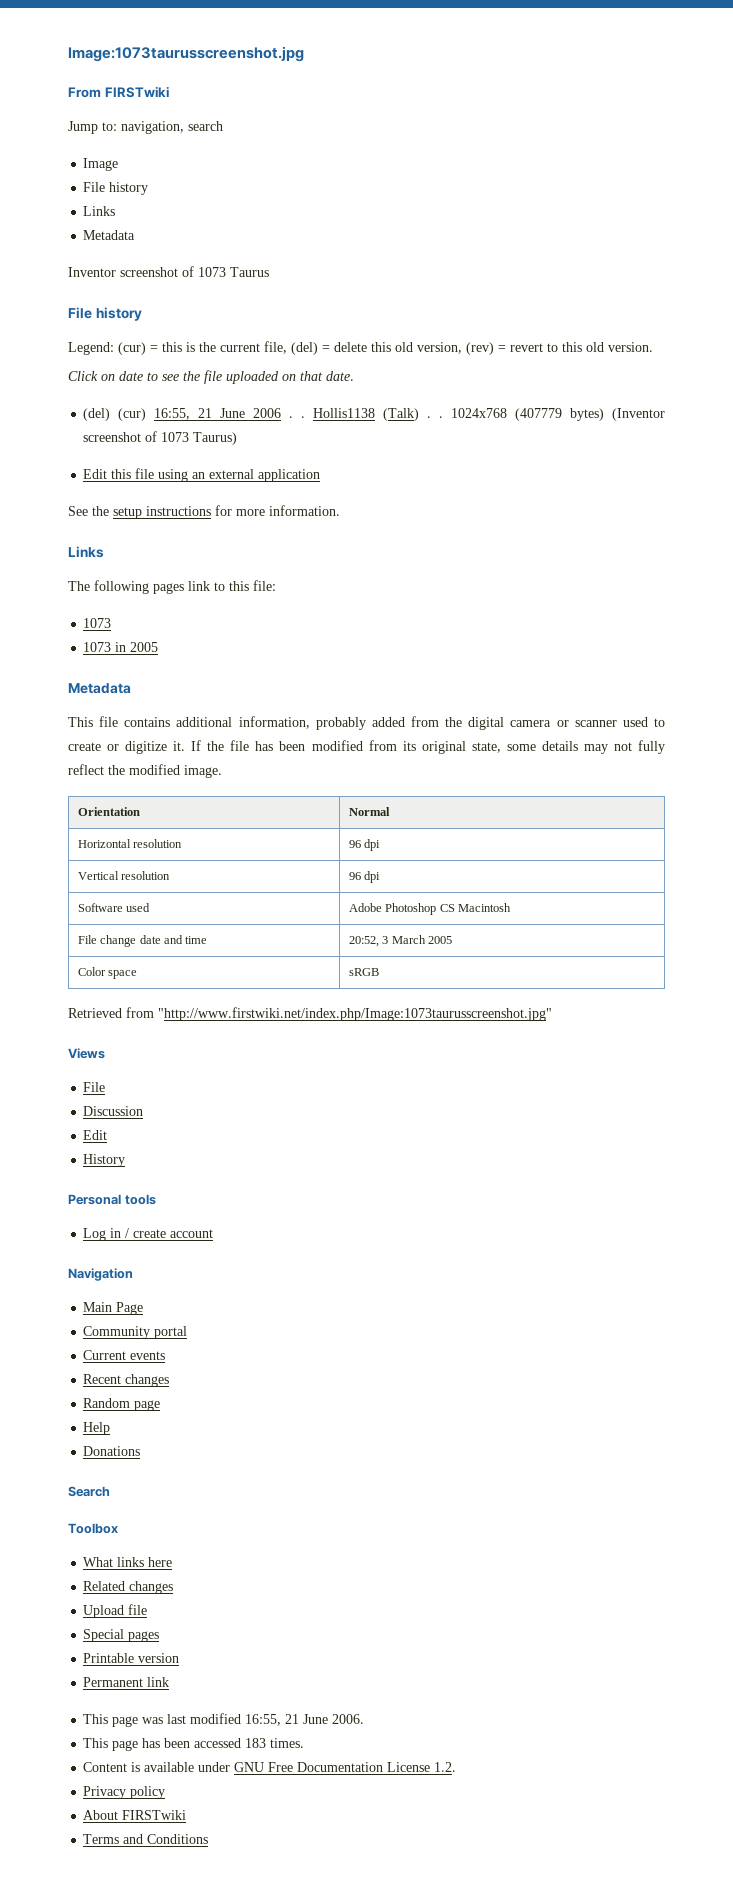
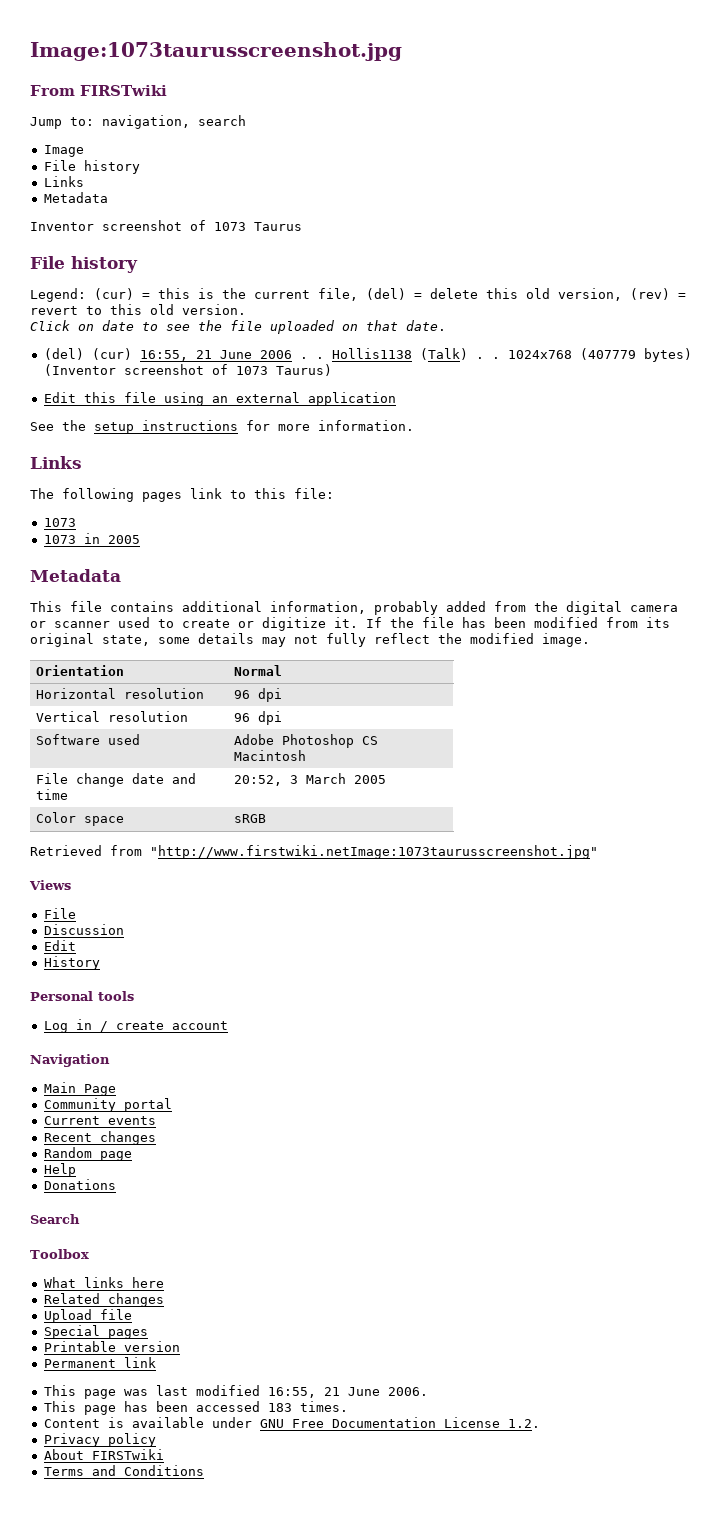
- Retrieved from "http://www.firstwiki.net/index.php/Image:1073taurusscreenshot.jpg"
+ Retrieved from "http://www.firstwiki.netImage:1073taurusscreenshot.jpg"

